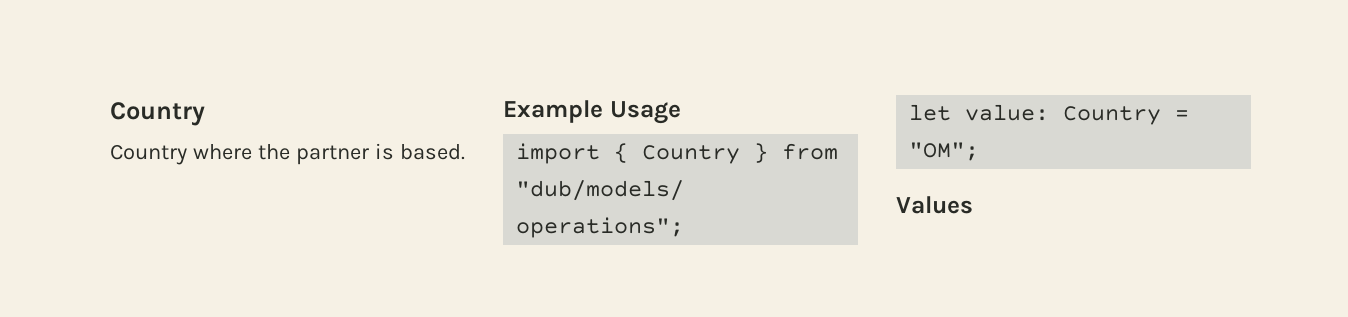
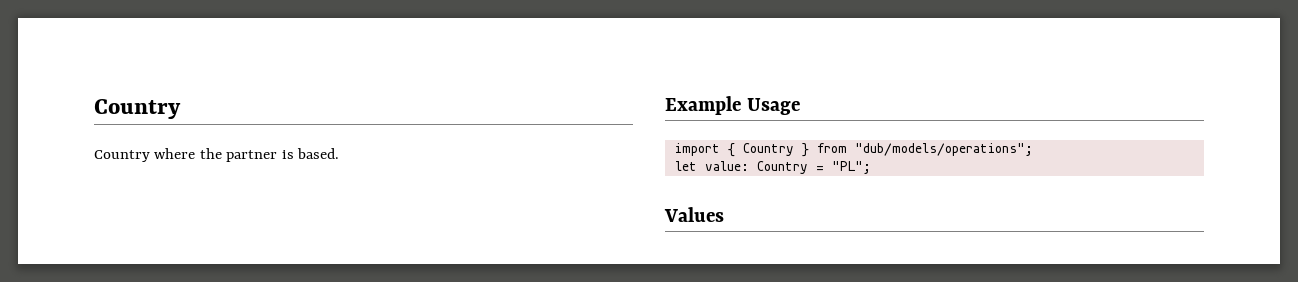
- let value: Country = "OM";
+ let value: Country = "PL";

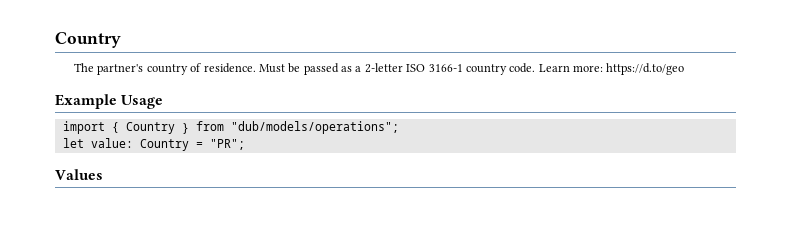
- Country where the partner is based.
+ The partner's country of residence. Must be passed as a 2-letter ISO 3166-1 country code. Learn more: https://d.to/geo
- let value: Country = "PL";
+ let value: Country = "PR";

